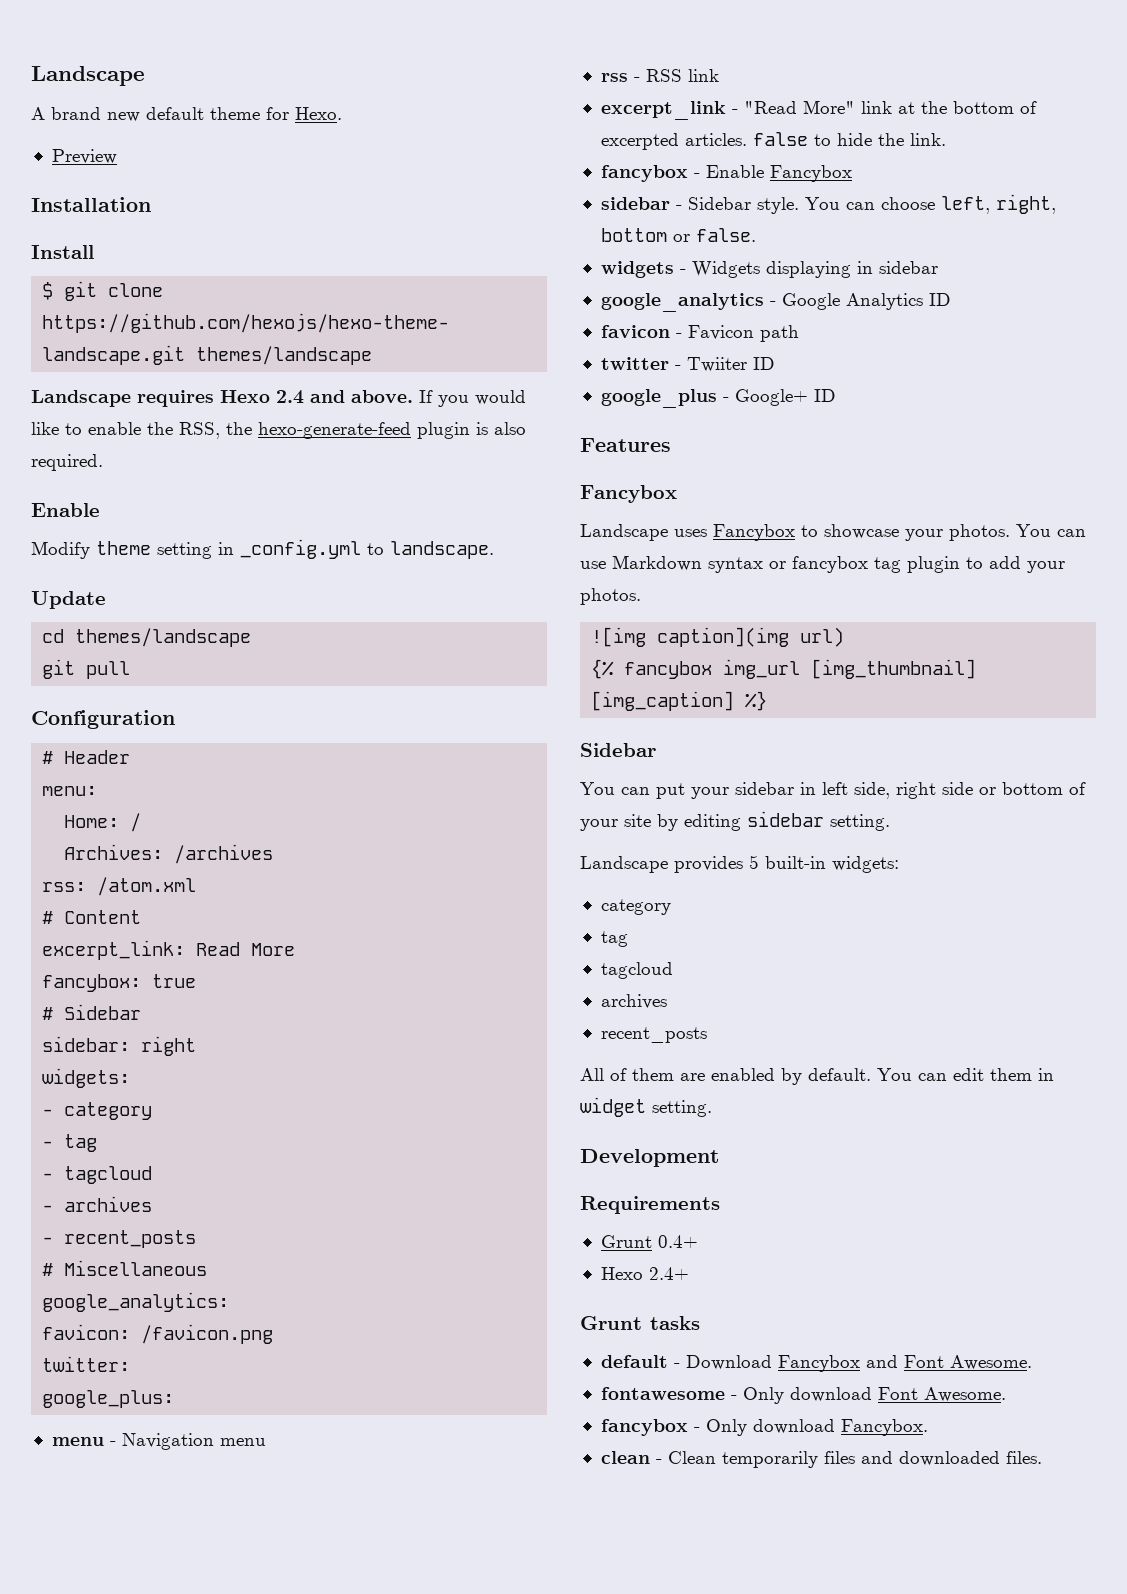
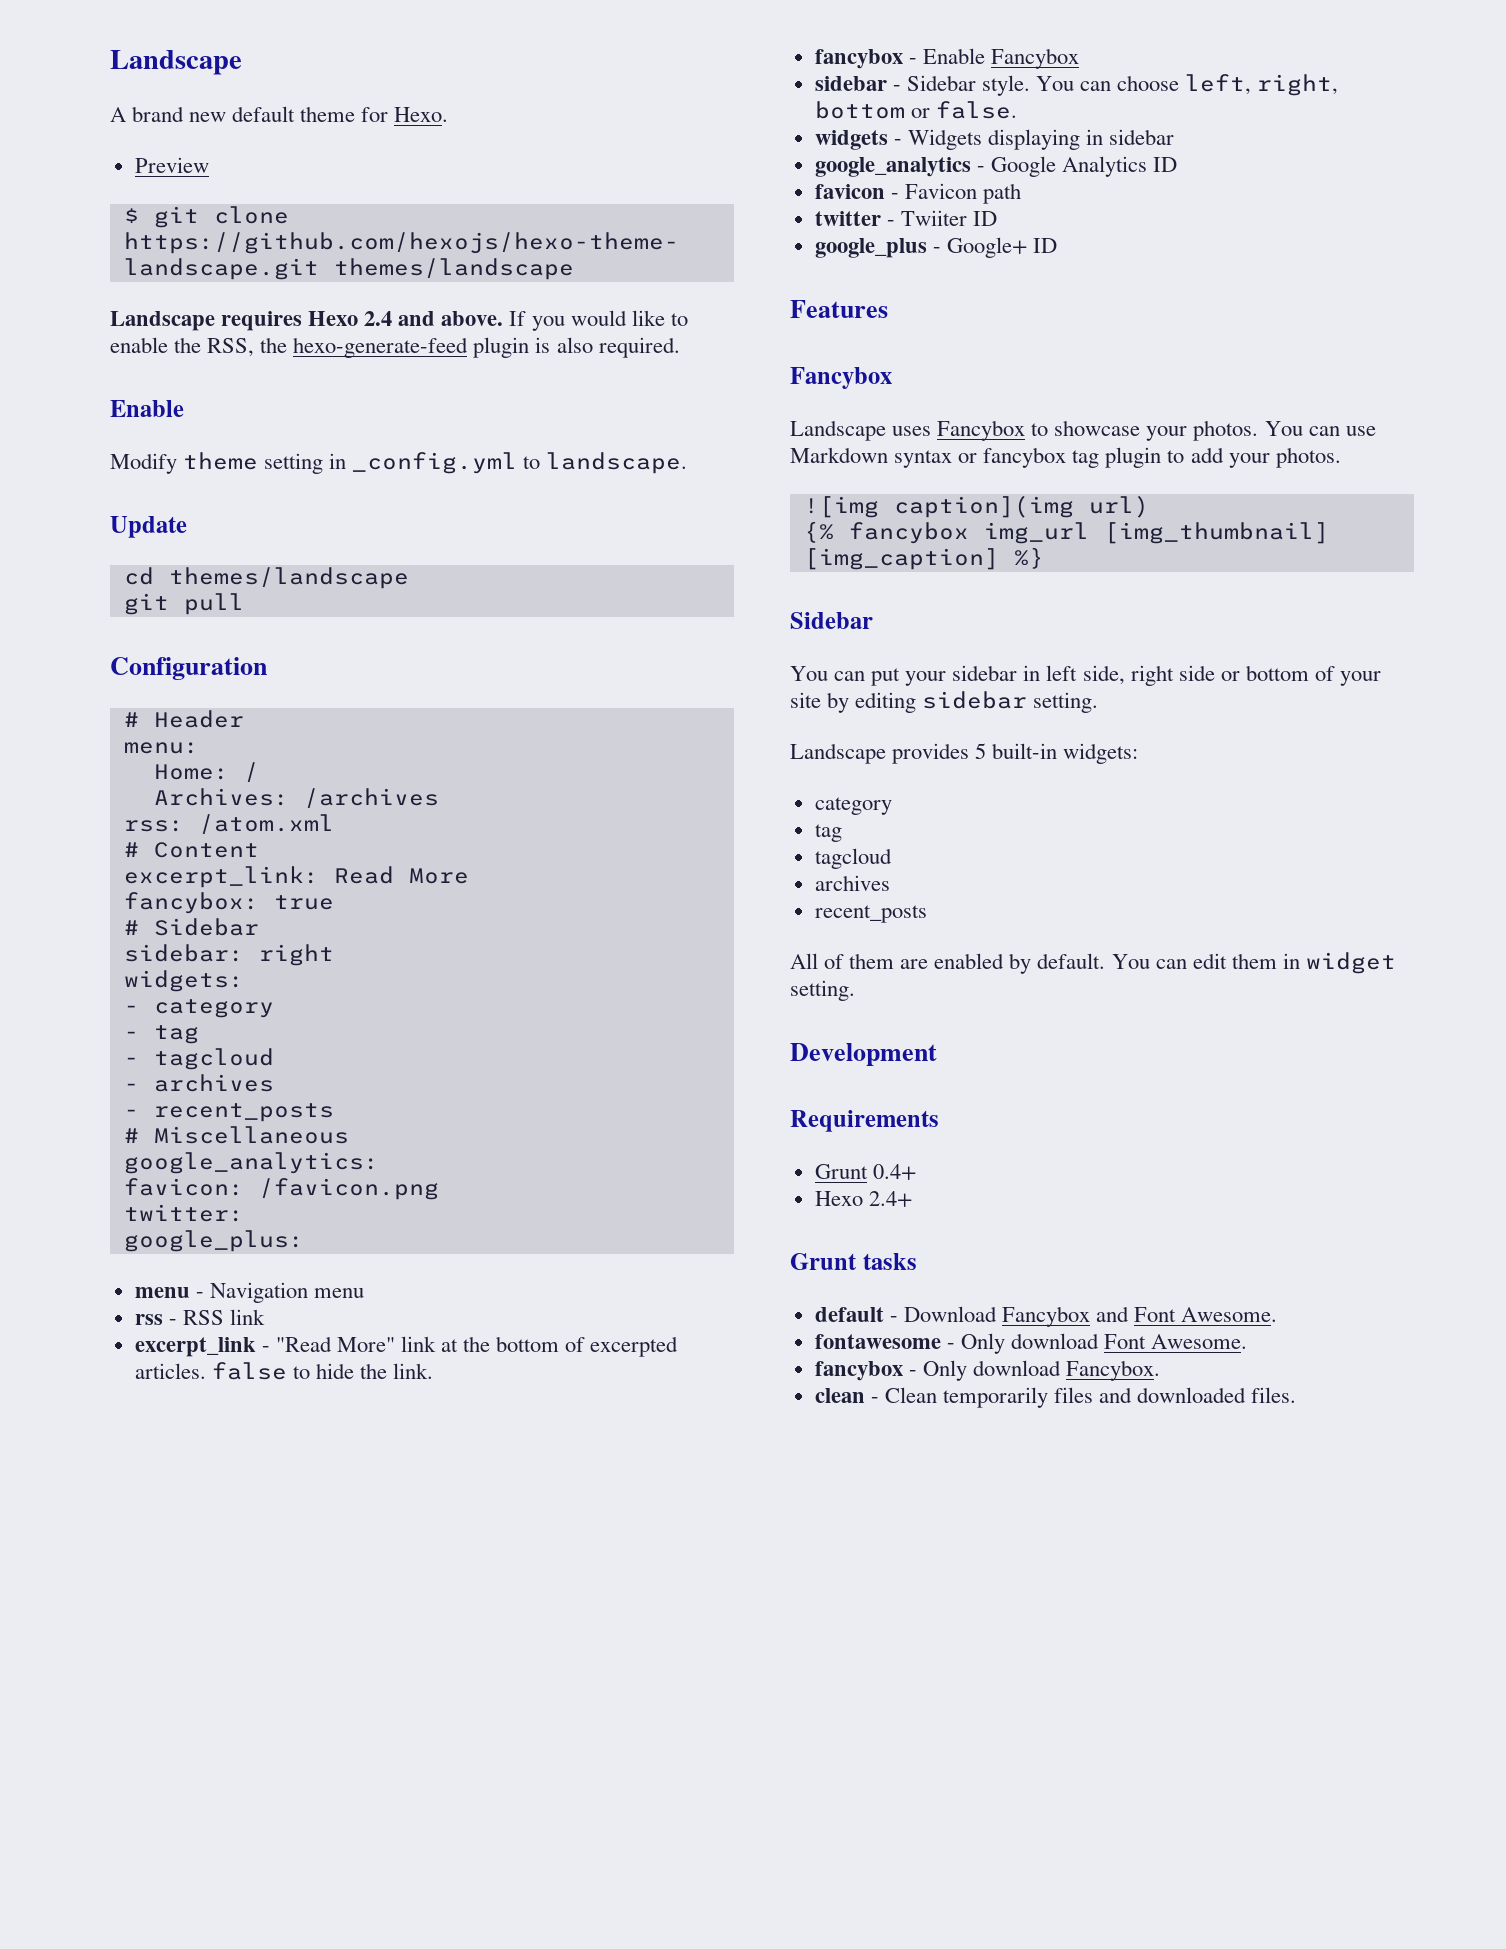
- Installation
- Install

